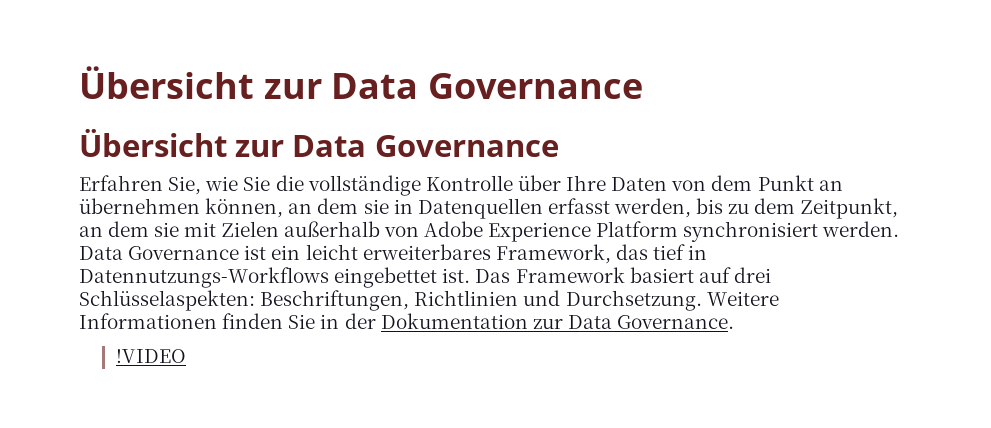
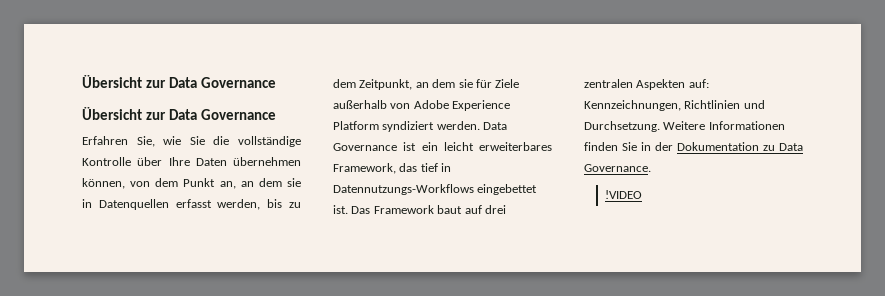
- Erfahren Sie, wie Sie die vollständige Kontrolle über Ihre Daten von dem Punkt an übernehmen können, an dem sie in Datenquellen erfasst werden, bis zu dem Zeitpunkt, an dem sie mit Zielen außerhalb von Adobe Experience Platform synchronisiert werden.
+ Erfahren Sie, wie Sie die vollständige Kontrolle über Ihre Daten übernehmen können, von dem Punkt an, an dem sie in Datenquellen erfasst werden, bis zu dem Zeitpunkt, an dem sie für Ziele außerhalb von Adobe Experience Platform syndiziert werden.
- Das Framework basiert auf drei Schlüsselaspekten: Beschriftungen, Richtlinien und Durchsetzung.
+ Das Framework baut auf drei zentralen Aspekten auf: Kennzeichnungen, Richtlinien und Durchsetzung.
- Weitere Informationen finden Sie in der Dokumentation zur Data Governance.
+ Weitere Informationen finden Sie in der Dokumentation zu Data Governance.

